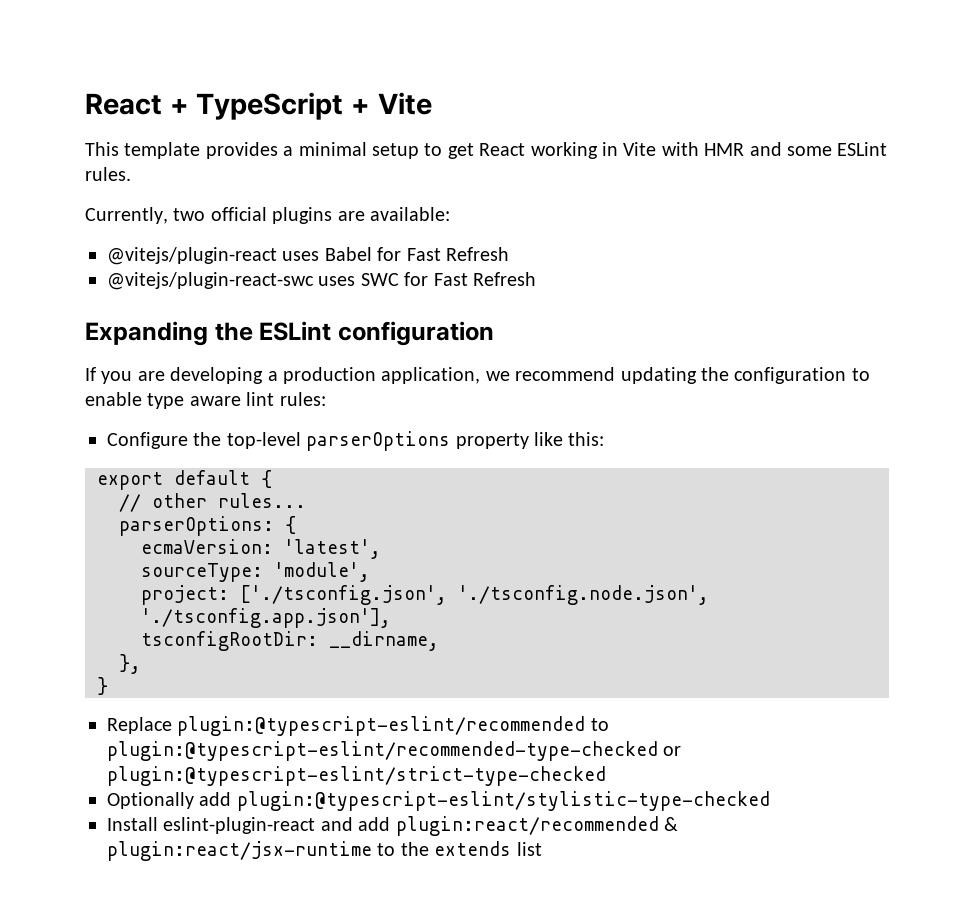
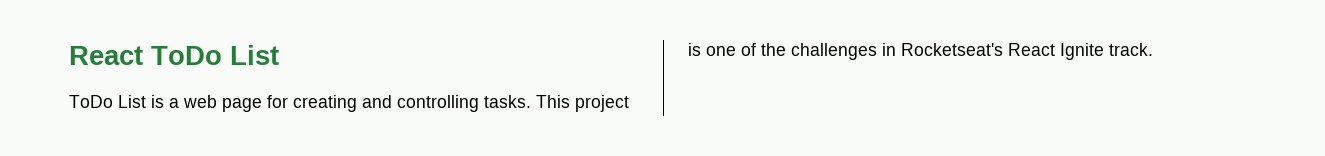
- React + TypeScript + Vite
- This template provides a minimal setup to get React working in Vite with HMR and some ESLint rules.
- Currently, two official plugins are available:
- @vitejs/plugin-react uses Babel for Fast Refresh
- @vitejs/plugin-react-swc uses SWC for Fast Refresh
- Expanding the ESLint configuration
- If you are developing a production application, we recommend updating the configuration to enable type aware lint rules:
- Configure the top-level parserOptions property like this:
- export default {
- // other rules...
- parserOptions: {
- ecmaVersion: 'latest',
- sourceType: 'module',
- project: ['./tsconfig.json', './tsconfig.node.json', './tsconfig.app.json'],
- tsconfigRootDir: __dirname,
- },
- }
- Replace plugin:@typescript-eslint/recommended to plugin:@typescript-eslint/recommended-type-checked or plugin:@typescript-eslint/strict-type-checked
- Optionally add plugin:@typescript-eslint/stylistic-type-checked
- Install eslint-plugin-react and add plugin:react/recommended & plugin:react/jsx-runtime to the extends list
+ React ToDo List
+ ToDo List is a web page for creating and controlling tasks. This project is one of the challenges in Rocketseat's React Ignite track.

